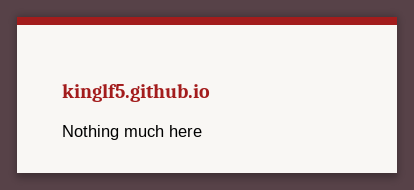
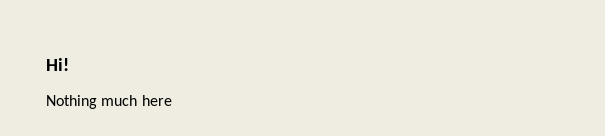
- kinglf5.github.io
+ Hi!

